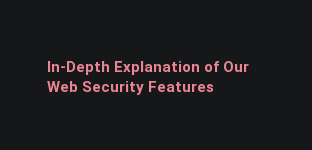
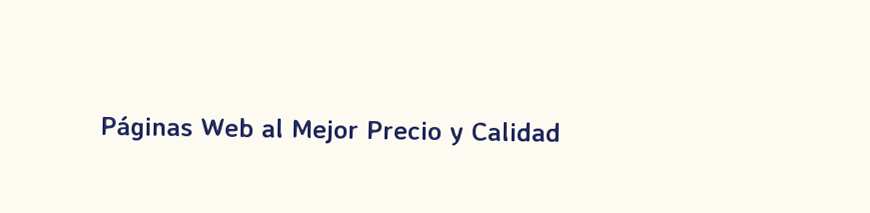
- In-Depth Explanation of Our Web Security Features
+ Páginas Web al Mejor Precio y Calidad

